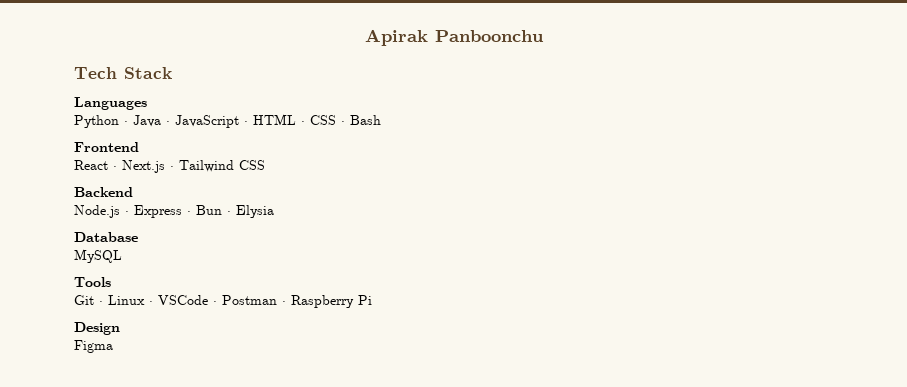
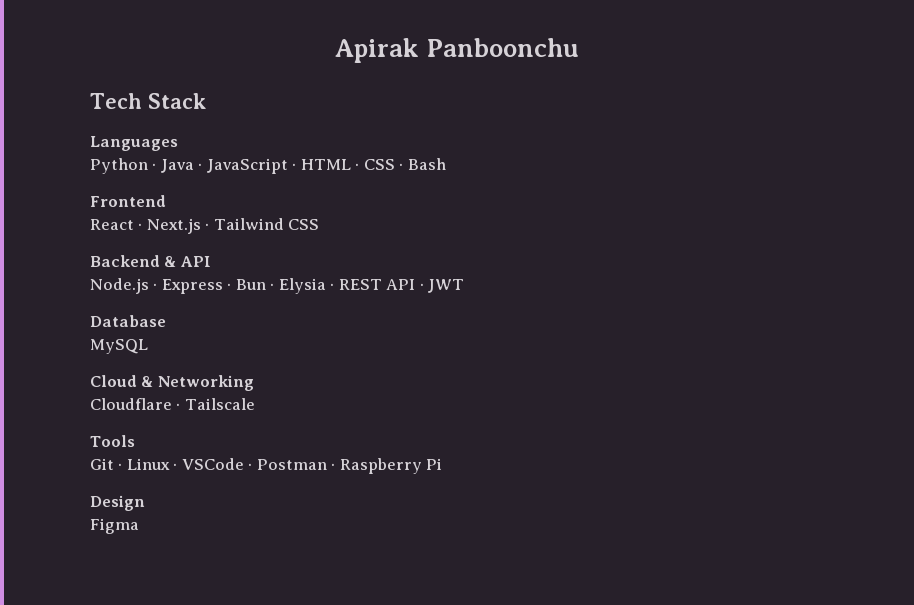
- Backend
+ Backend & API
- Node.js · Express · Bun · Elysia
+ Node.js · Express · Bun · Elysia · REST API · JWT
  Database
  MySQL
+ Cloud & Networking
+ Cloudflare · Tailscale

